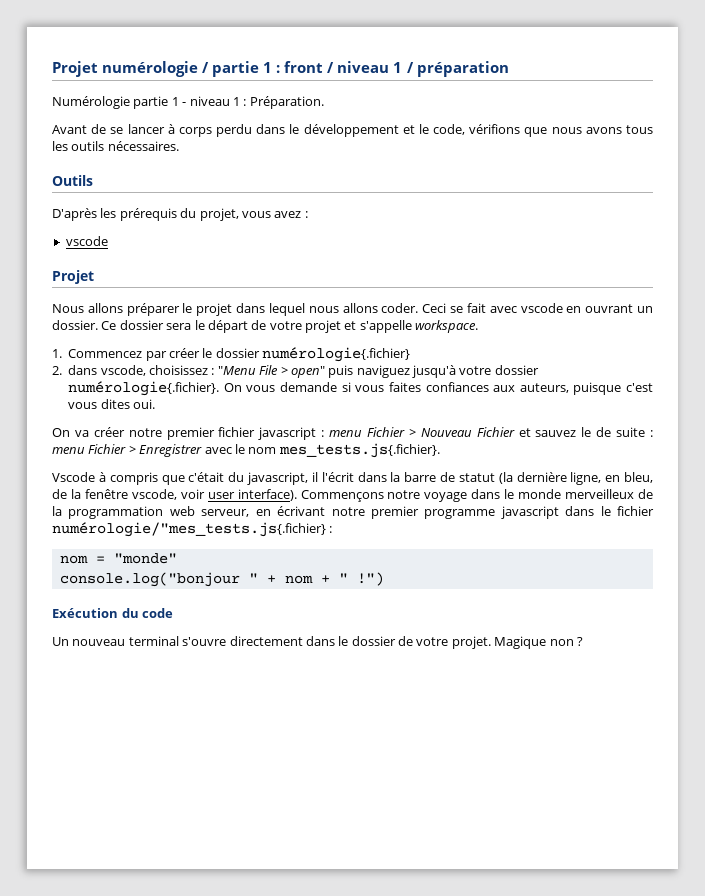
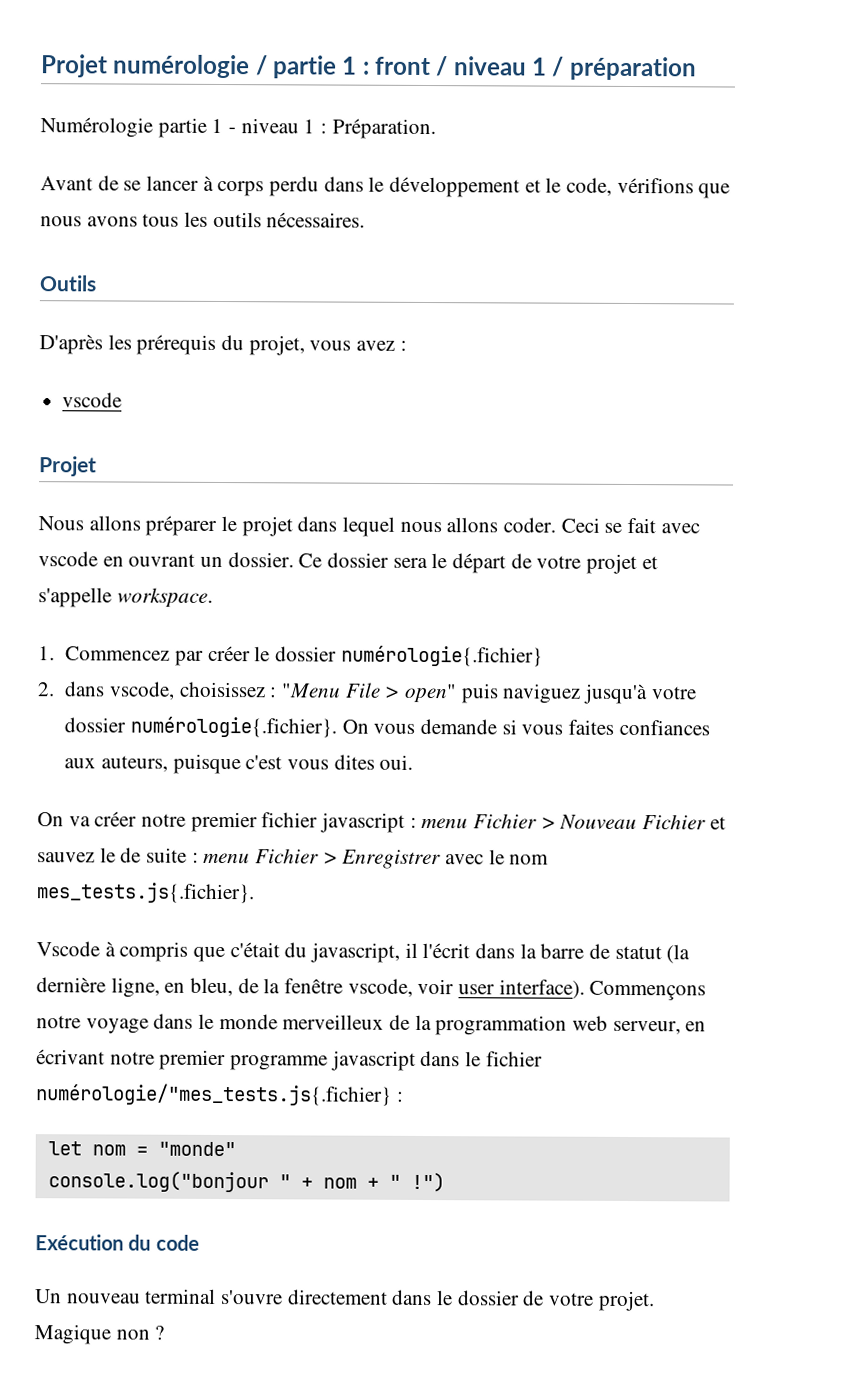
- nom = "monde"
+ let nom = "monde"

